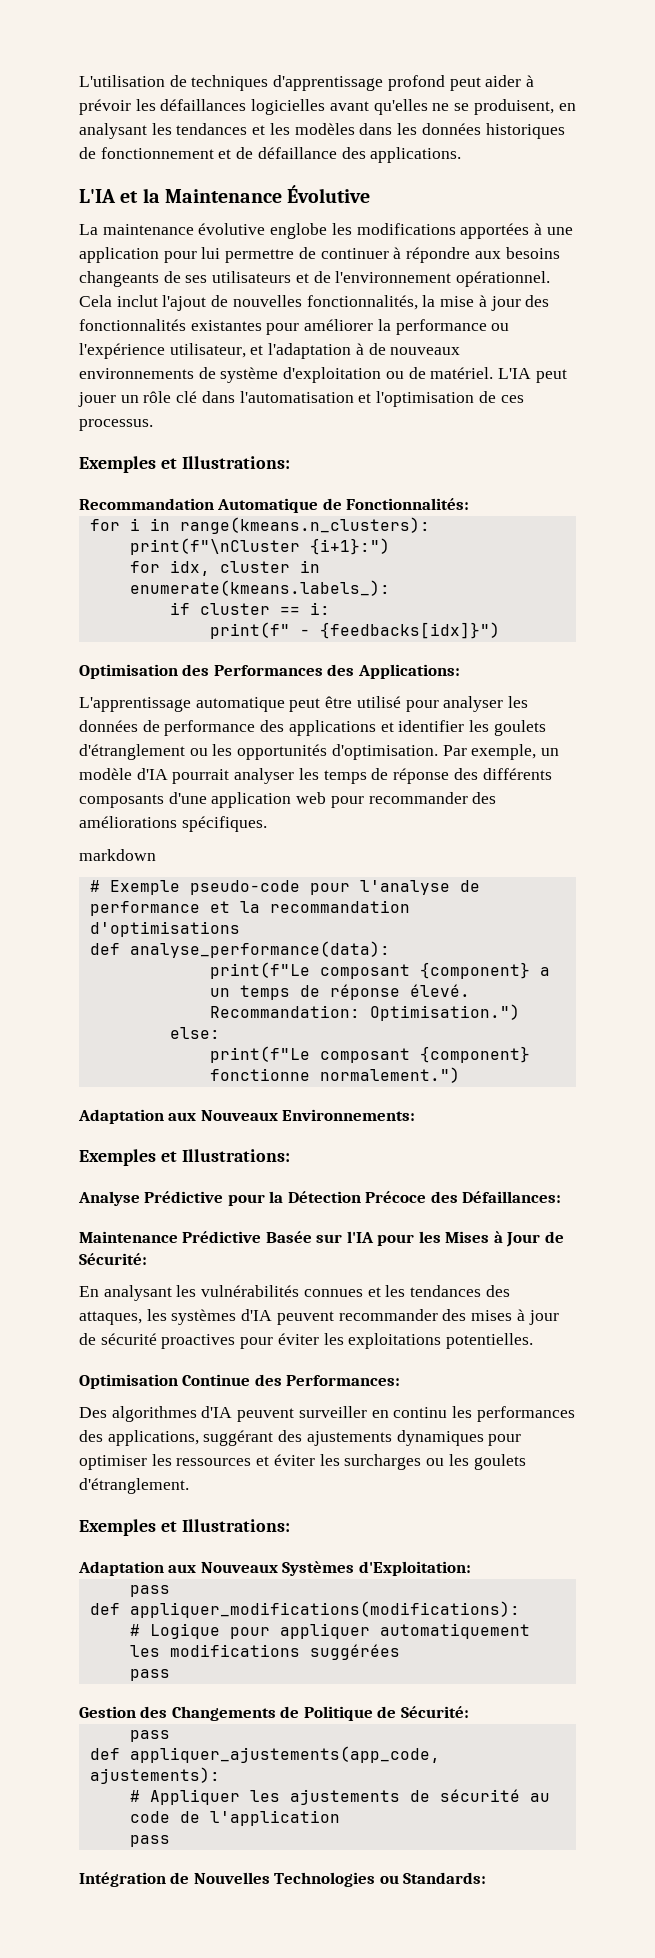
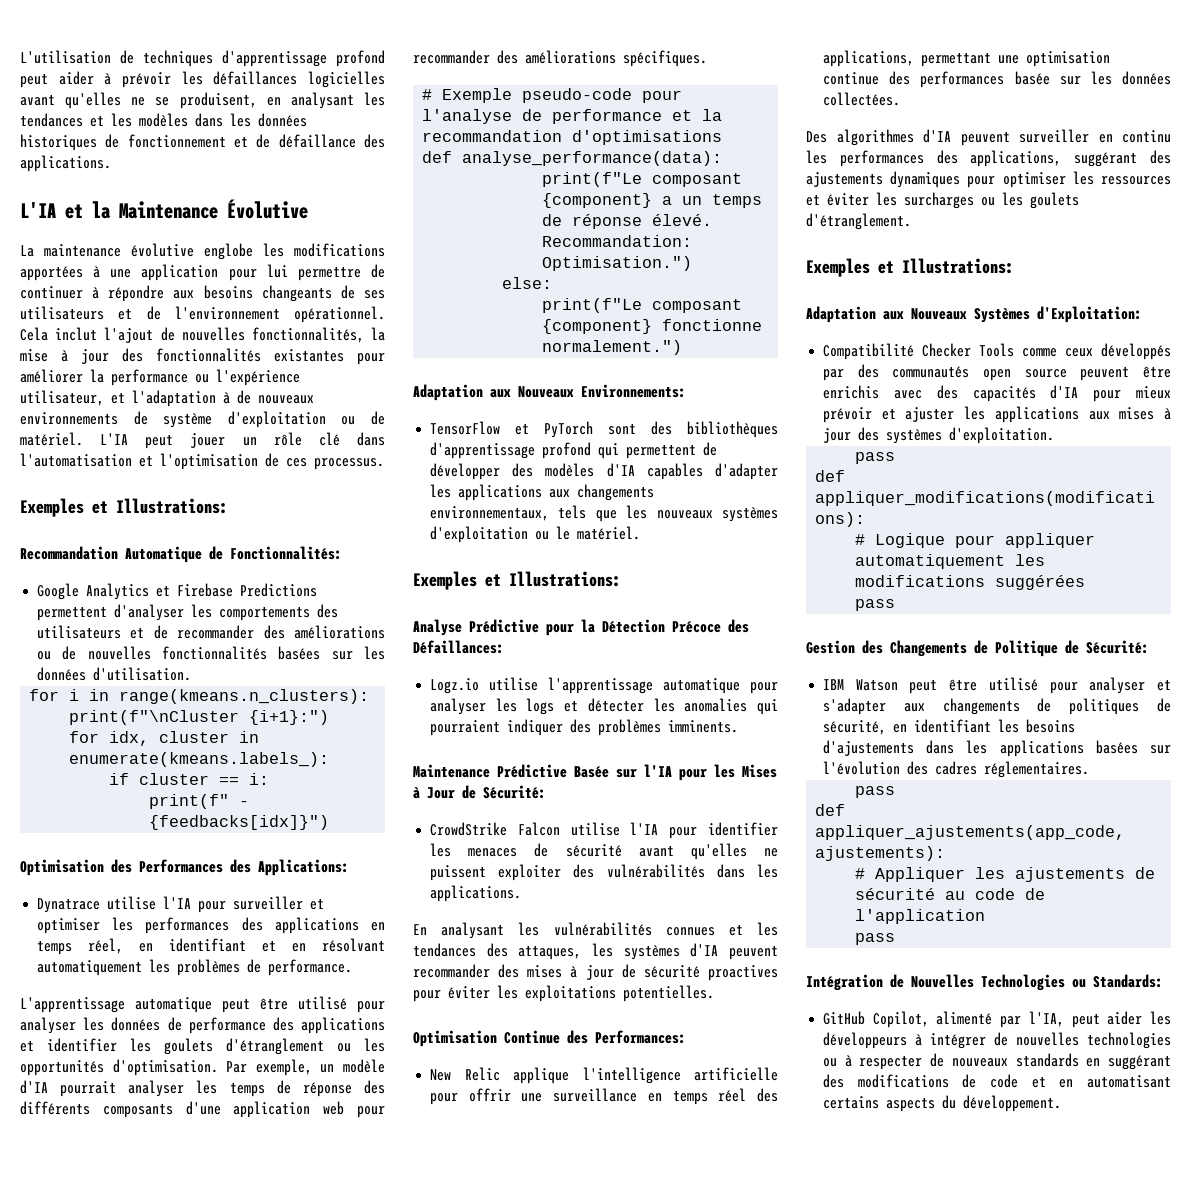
+ Google Analytics et Firebase Predictions permettent d'analyser les comportements des utilisateurs et de recommander des améliorations ou de nouvelles fonctionnalités basées sur les données d'utilisation.
+ Dynatrace utilise l'IA pour surveiller et optimiser les performances des applications en temps réel, en identifiant et en résolvant automatiquement les problèmes de performance.
- markdown
+ TensorFlow et PyTorch sont des bibliothèques d'apprentissage profond qui permettent de développer des modèles d'IA capables d'adapter les applications aux changements environnementaux, tels que les nouveaux systèmes d'exploitation ou le matériel.
+ Logz.io utilise l'apprentissage automatique pour analyser les logs et détecter les anomalies qui pourraient indiquer des problèmes imminents.
+ CrowdStrike Falcon utilise l'IA pour identifier les menaces de sécurité avant qu'elles ne puissent exploiter des vulnérabilités dans les applications.
+ New Relic applique l'intelligence artificielle pour offrir une surveillance en temps réel des applications, permettant une optimisation continue des performances basée sur les données collectées.
+ Compatibilité Checker Tools comme ceux développés par des communautés open source peuvent être enrichis avec des capacités d'IA pour mieux prévoir et ajuster les applications aux mises à jour des systèmes d'exploitation.
+ IBM Watson peut être utilisé pour analyser et s'adapter aux changements de politiques de sécurité, en identifiant les besoins d'ajustements dans les applications basées sur l'évolution des cadres réglementaires.
+ GitHub Copilot, alimenté par l'IA, peut aider les développeurs à intégrer de nouvelles technologies ou à respecter de nouveaux standards en suggérant des modifications de code et en automatisant certains aspects du développement.

